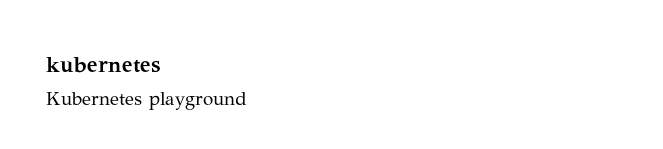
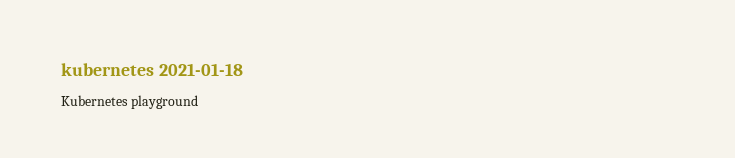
- kubernetes
+ kubernetes 2021-01-18

